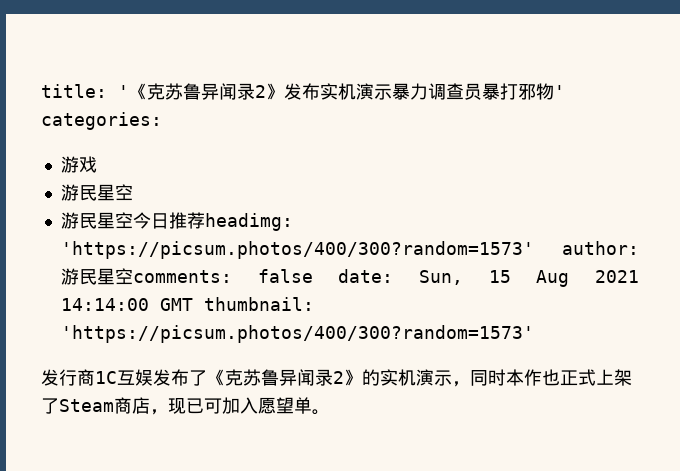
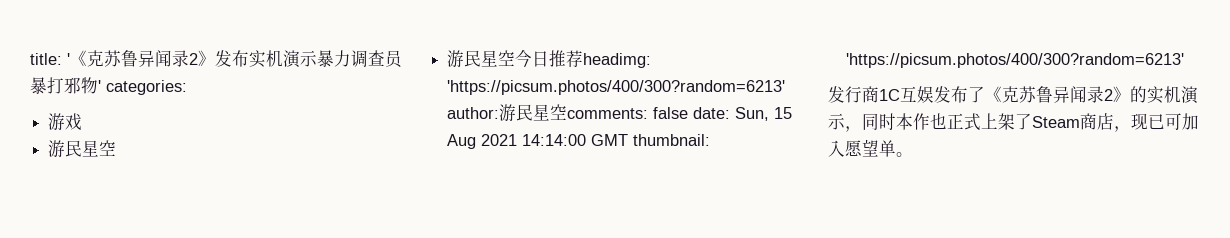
- 游民星空今日推荐headimg: 'https://picsum.photos/400/300?random=1573' author:游民星空comments: false date: Sun, 15 Aug 2021 14:14:00 GMT thumbnail: 'https://picsum.photos/400/300?random=1573'
+ 游民星空今日推荐headimg: 'https://picsum.photos/400/300?random=6213' author:游民星空comments: false date: Sun, 15 Aug 2021 14:14:00 GMT thumbnail: 'https://picsum.photos/400/300?random=6213'

